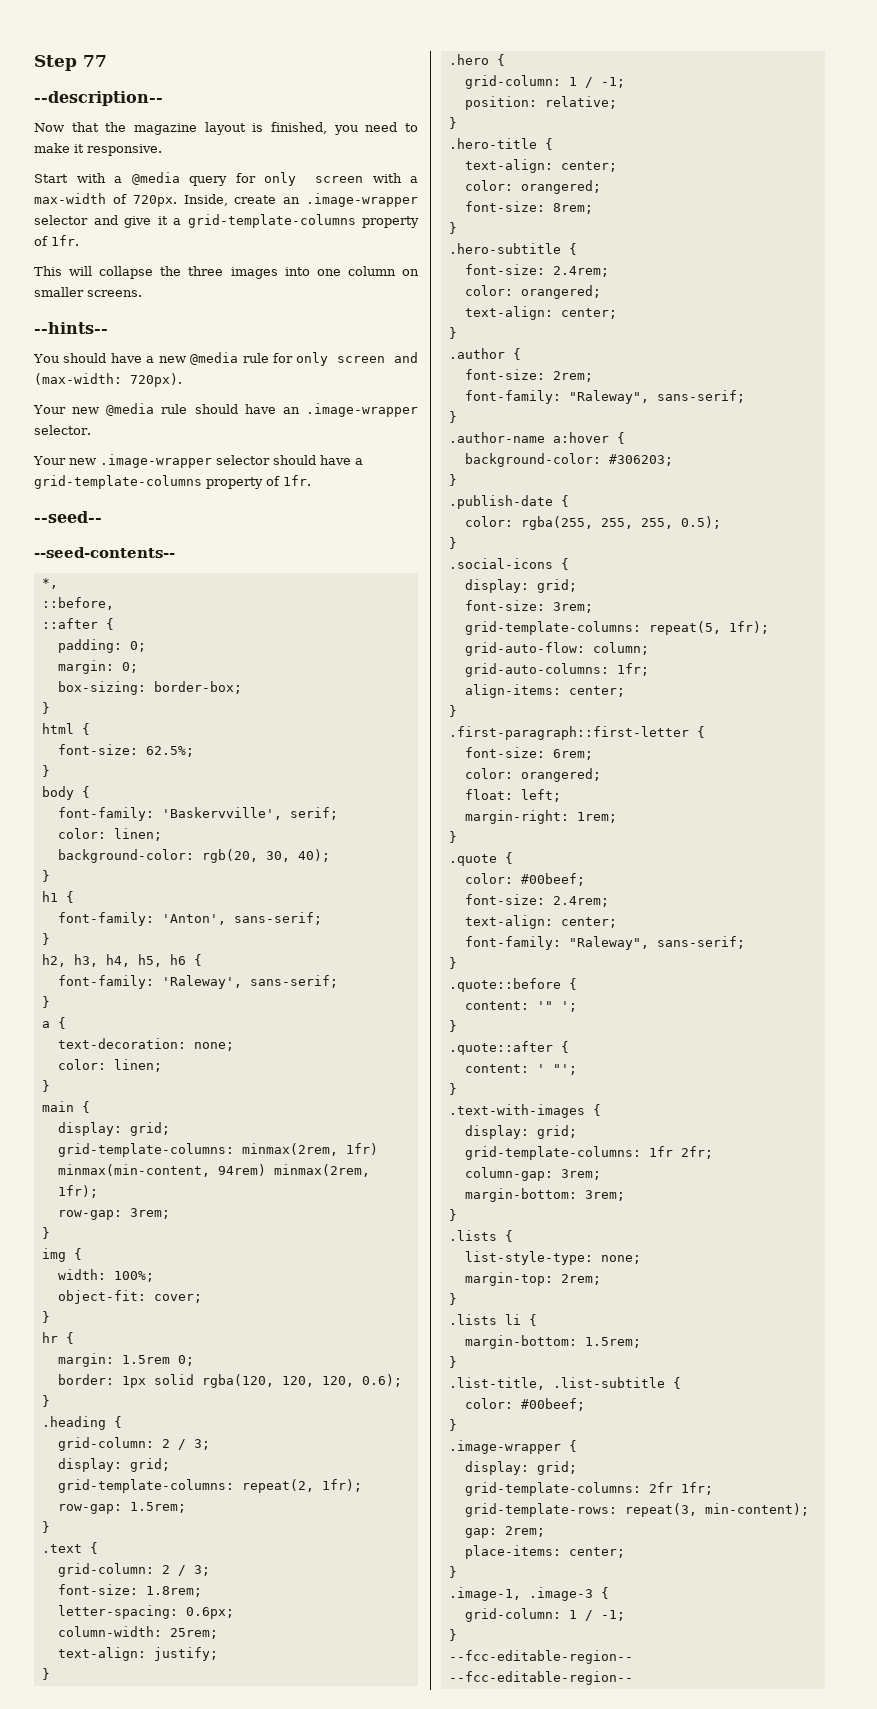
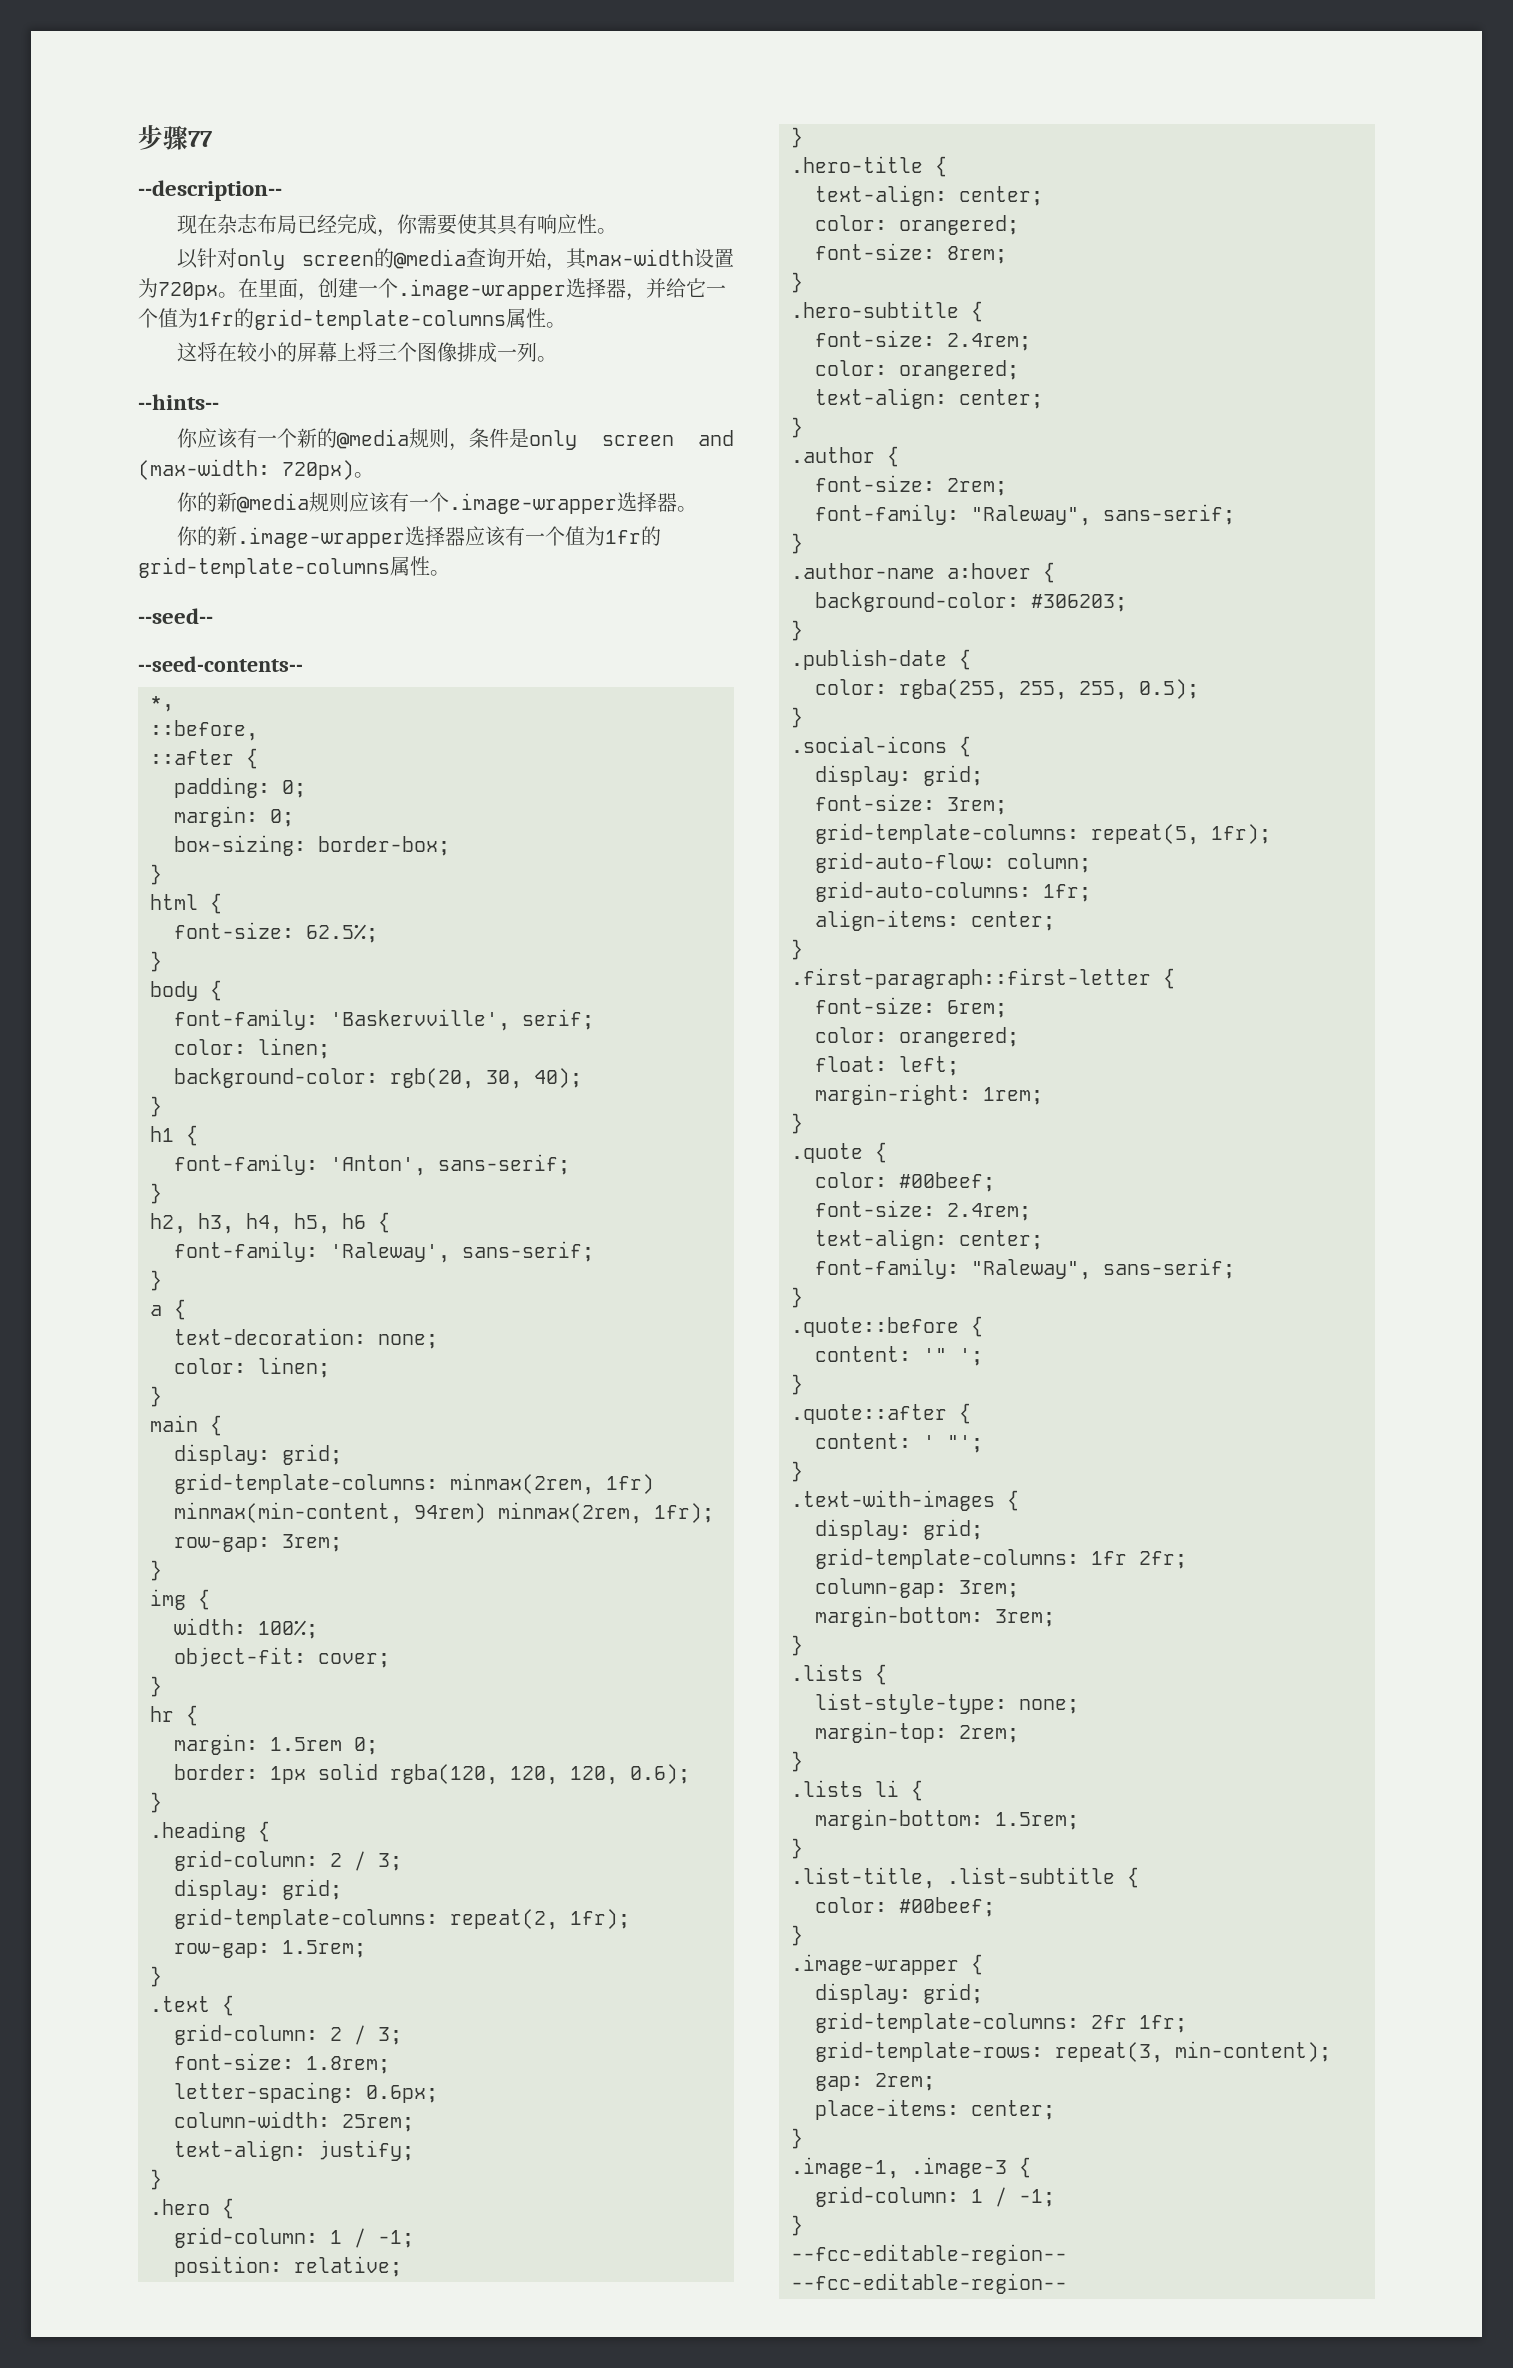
- Step 77
+ 步骤77
- Now that the magazine layout is finished, you need to make it responsive.
- Start with a @media query for only screen with a max-width of 720px. Inside, create an .image-wrapper selector and give it a grid-template-columns property of 1fr.
- This will collapse the three images into one column on smaller screens.
+ 现在杂志布局已经完成，你需要使其具有响应性。
+ 以针对only screen的@media查询开始，其max-width设置为720px。在里面，创建一个.image-wrapper选择器，并给它一个值为1fr的grid-template-columns属性。
+ 这将在较小的屏幕上将三个图像排成一列。
  --hints--
- You should have a new @media rule for only screen and (max-width: 720px).
- Your new @media rule should have an .image-wrapper selector.
- Your new .image-wrapper selector should have a grid-template-columns property of 1fr.
+ 你应该有一个新的@media规则，条件是only screen and (max-width: 720px)。
+ 你的新@media规则应该有一个.image-wrapper选择器。
+ 你的新.image-wrapper选择器应该有一个值为1fr的grid-template-columns属性。

